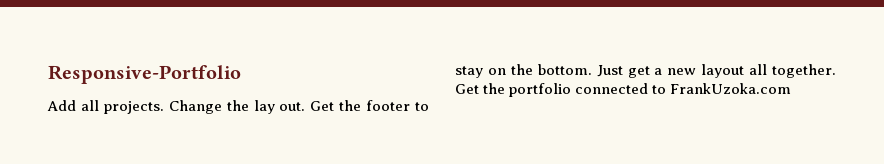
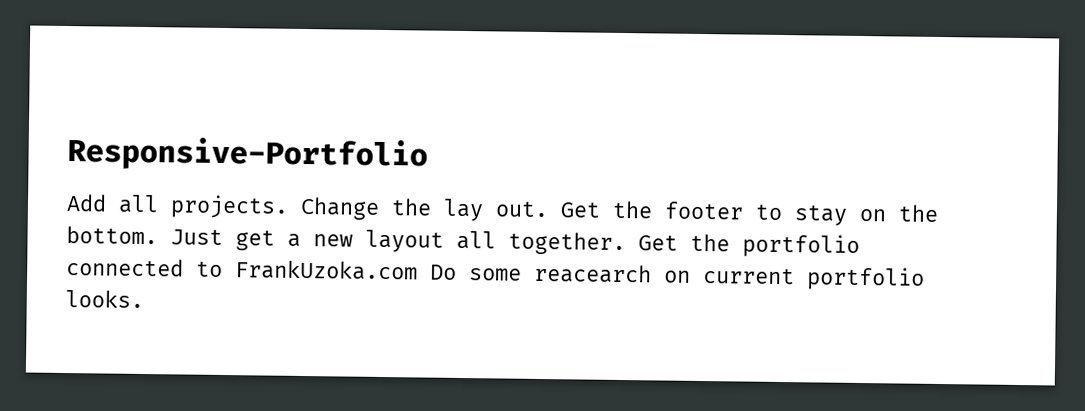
- Get the portfolio connected to FrankUzoka.com
+ Get the portfolio connected to FrankUzoka.com Do some reacearch on current portfolio looks.

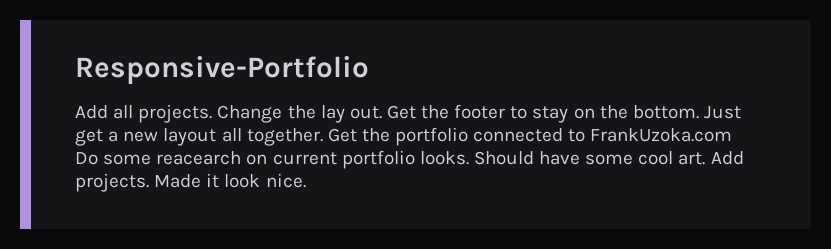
+ Should have some cool art. Add projects. Made it look nice.

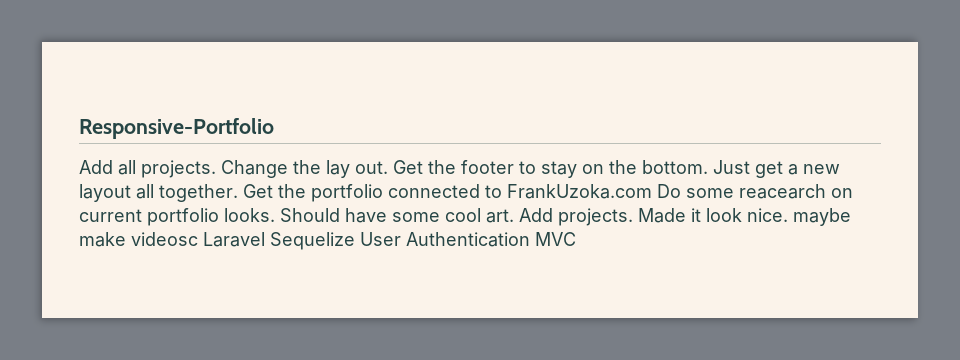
- Made it look nice.
+ Made it look nice. maybe make videosc Laravel Sequelize User Authentication MVC

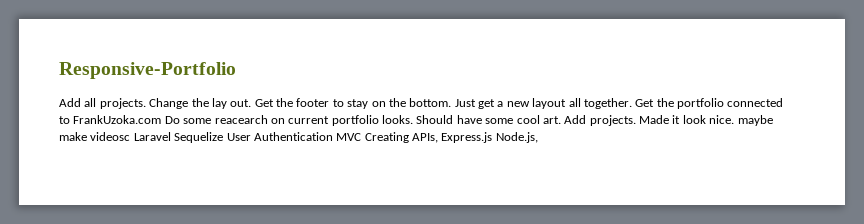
- Made it look nice. maybe make videosc Laravel Sequelize User Authentication MVC
+ Made it look nice. maybe make videosc Laravel Sequelize User Authentication MVC Creating APIs, Express.js Node.js,

